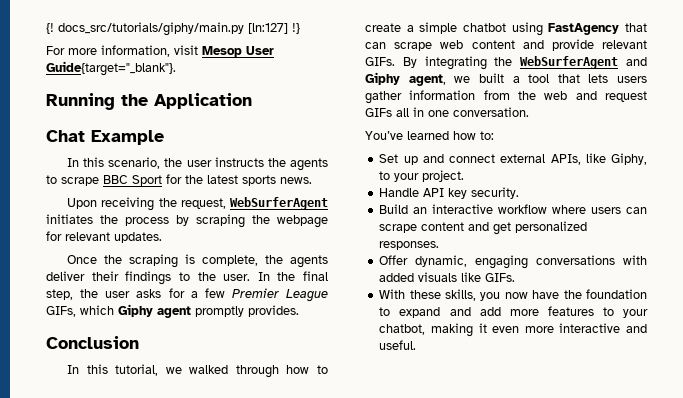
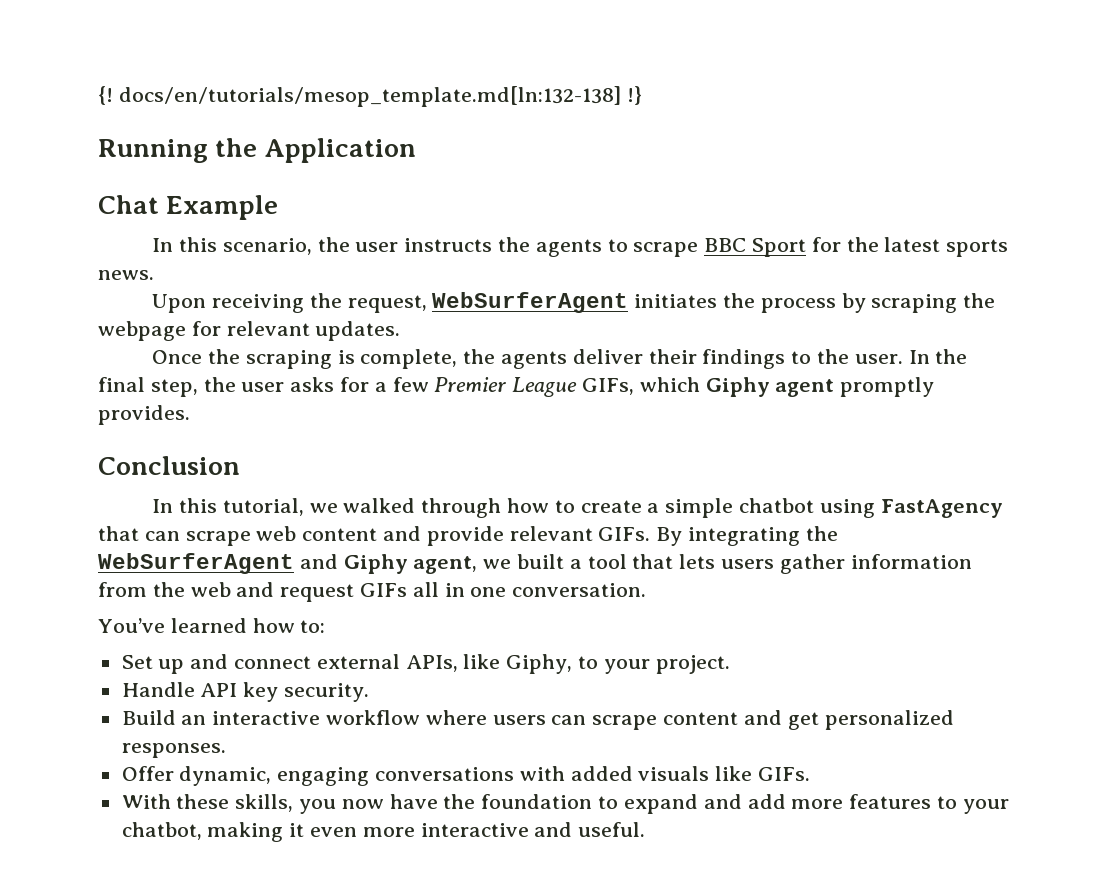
- {! docs_src/tutorials/giphy/main.py [ln:127] !}
+ {! docs/en/tutorials/mesop_template.md[ln:132-138] !}
- For more information, visit Mesop User Guide{target="_blank"}.

